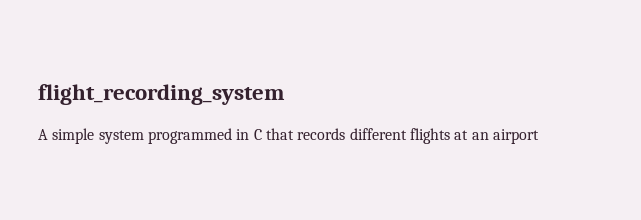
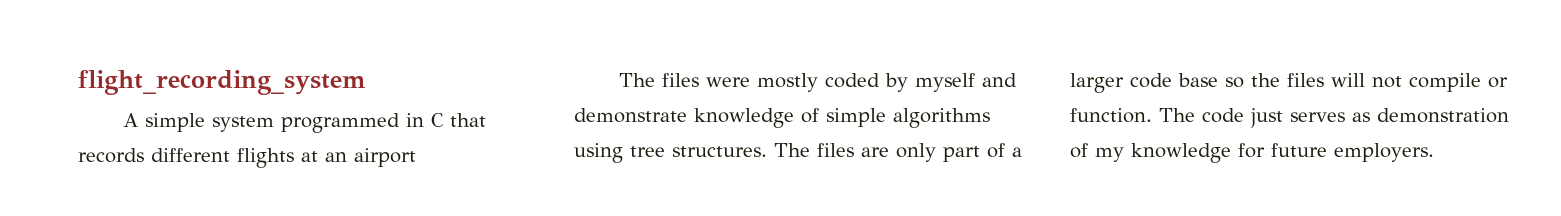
+ The files were mostly coded by myself and demonstrate knowledge of simple algorithms using tree structures. The files are only part of a larger code base so the files will not compile or function. The code just serves as demonstration of my knowledge for future employers.

